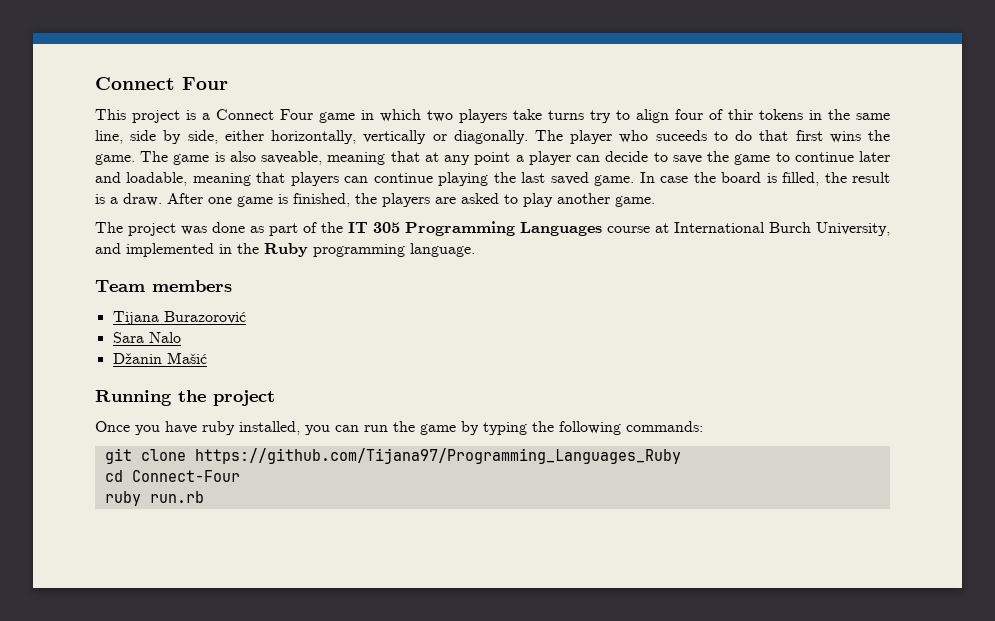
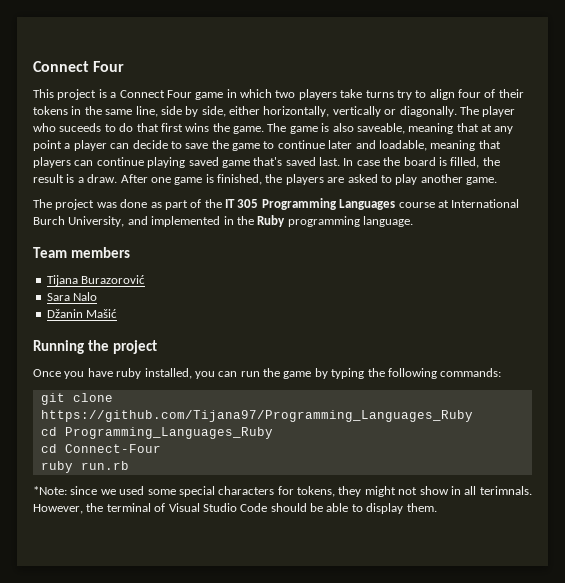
- This project is a Connect Four game in which two players take turns try to align four of thir tokens in the same line, side by side, either horizontally, vertically or diagonally.
+ This project is a Connect Four game in which two players take turns try to align four of their tokens in the same line, side by side, either horizontally, vertically or diagonally.
- The game is also saveable, meaning that at any point a player can decide to save the game to continue later and loadable, meaning that players can continue playing the last saved game.
+ The game is also saveable, meaning that at any point a player can decide to save the game to continue later and loadable, meaning that players can continue playing saved game that's saved last.
+ cd Programming_Languages_Ruby
+ *Note: since we used some special characters for tokens, they might not show in all terimnals. However, the terminal of Visual Studio Code should be able to display them.

